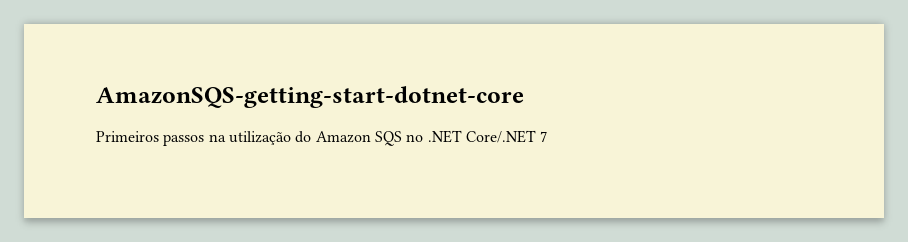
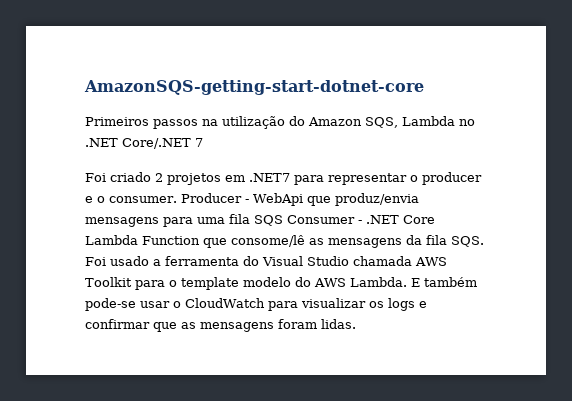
- Primeiros passos na utilização do Amazon SQS no .NET Core/.NET 7
+ Primeiros passos na utilização do Amazon SQS, Lambda no .NET Core/.NET 7
+ Foi criado 2 projetos em .NET7 para representar o producer e o consumer. Producer - WebApi que produz/envia mensagens para uma fila SQS Consumer - .NET Core Lambda Function que consome/lê as mensagens da fila SQS. Foi usado a ferramenta do Visual Studio chamada AWS Toolkit para o template modelo do AWS Lambda. E também pode-se usar o CloudWatch para visualizar os logs e confirmar que as mensagens foram lidas.

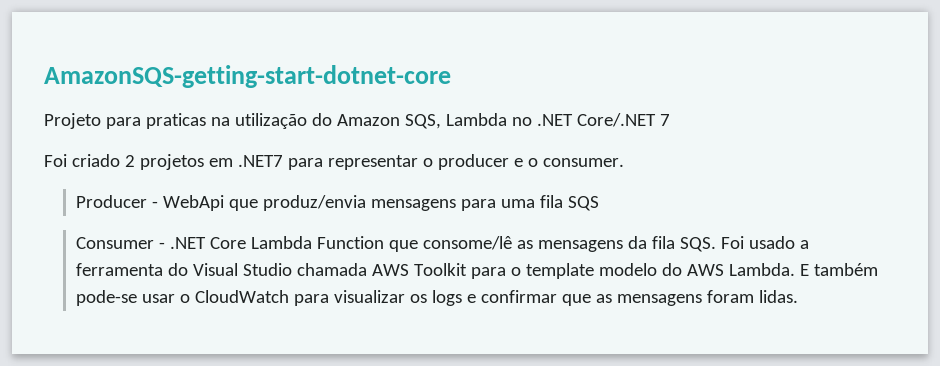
- Primeiros passos na utilização do Amazon SQS, Lambda no .NET Core/.NET 7
+ Projeto para praticas na utilização do Amazon SQS, Lambda no .NET Core/.NET 7
- Foi criado 2 projetos em .NET7 para representar o producer e o consumer. Producer - WebApi que produz/envia mensagens para uma fila SQS Consumer - .NET Core Lambda Function que consome/lê as mensagens da fila SQS. Foi usado a ferramenta do Visual Studio chamada AWS Toolkit para o template modelo do AWS Lambda.
+ Foi criado 2 projetos em .NET7 para representar o producer e o consumer.
+ Producer - WebApi que produz/envia mensagens para uma fila SQS
+ Consumer - .NET Core Lambda Function que consome/lê as mensagens da fila SQS. Foi usado a ferramenta do Visual Studio chamada AWS Toolkit para o template modelo do AWS Lambda.

